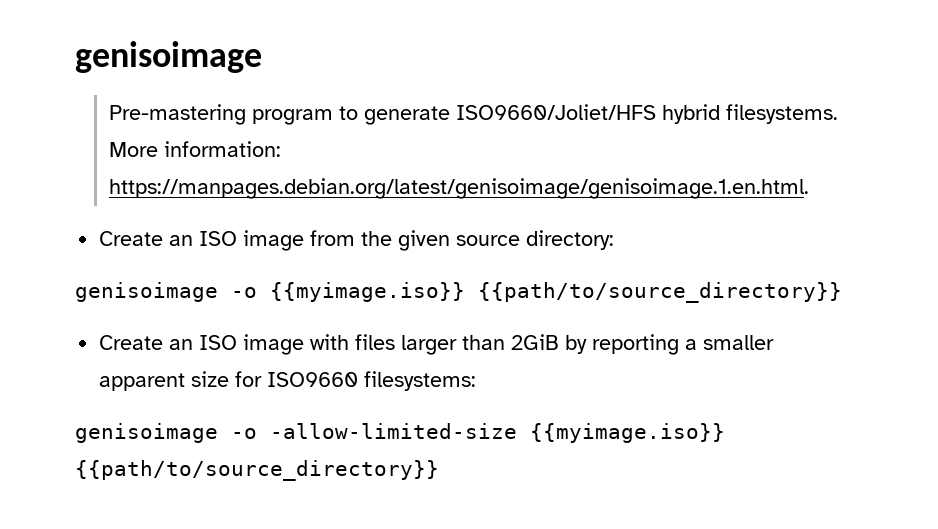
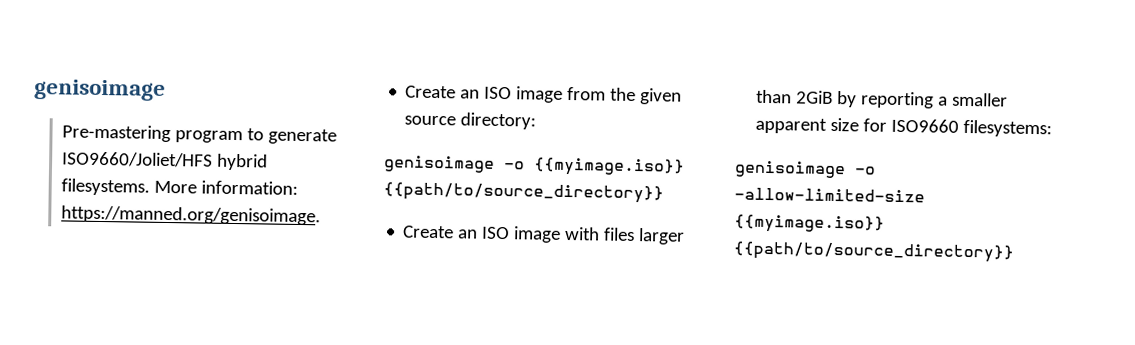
- More information: https://manpages.debian.org/latest/genisoimage/genisoimage.1.en.html.
+ More information: https://manned.org/genisoimage.

